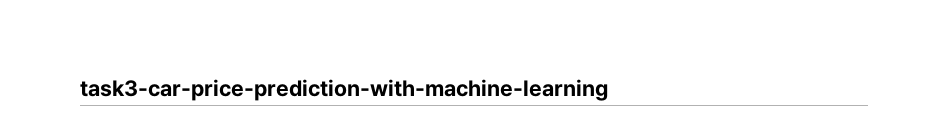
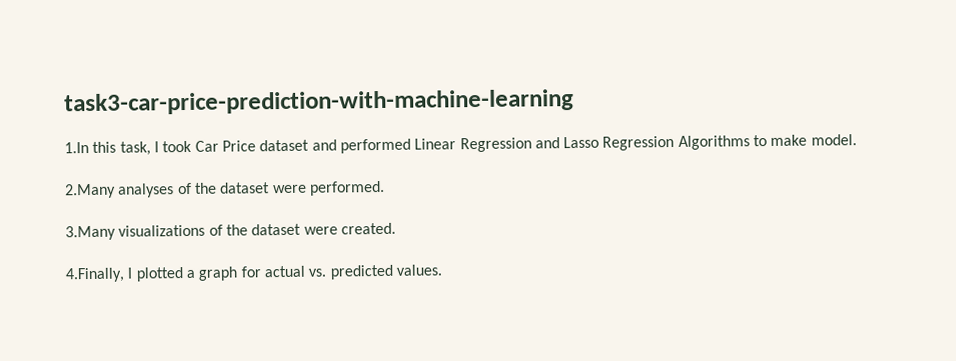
+ 1.In this task, I took Car Price dataset and performed Linear Regression and Lasso Regression Algorithms to make model.
+ 2.Many analyses of the dataset were performed.
+ 3.Many visualizations of the dataset were created.
+ 4.Finally, I plotted a graph for actual vs. predicted values.

